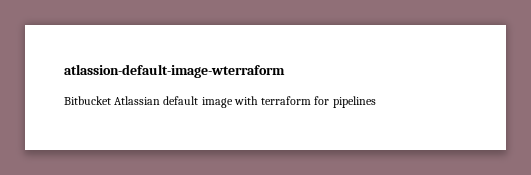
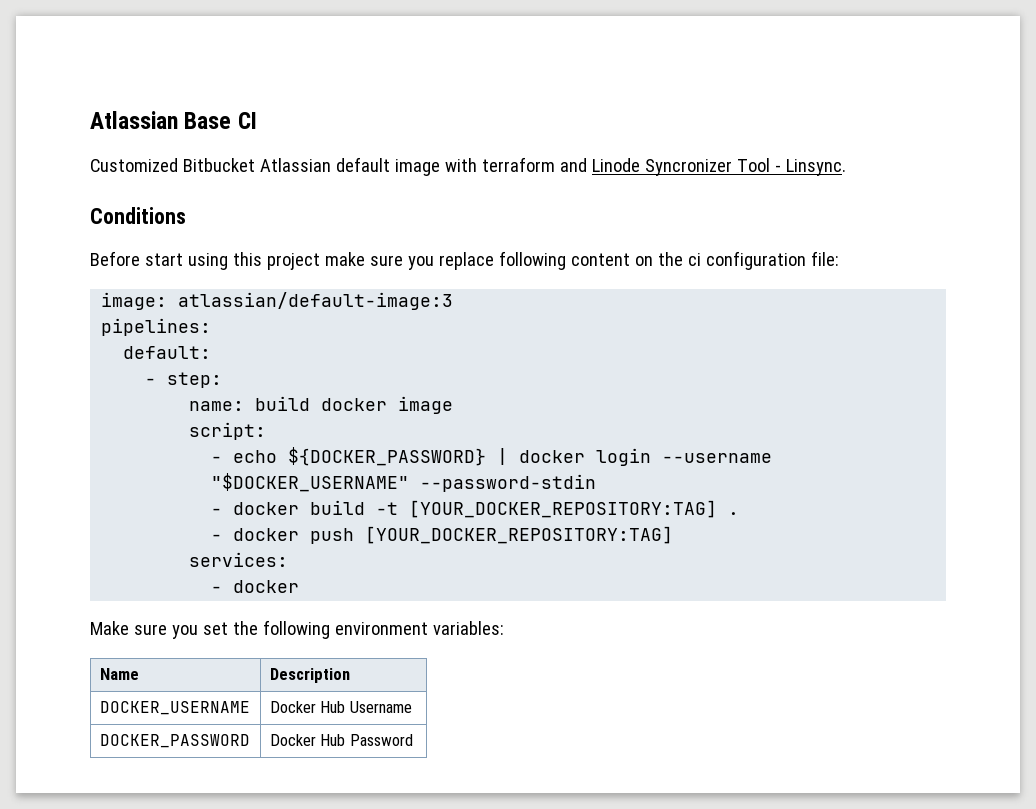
- atlassion-default-image-wterraform
- Bitbucket Atlassian default image with terraform for pipelines
+ Atlassian Base CI
+ Customized Bitbucket Atlassian default image with terraform and Linode Syncronizer Tool - Linsync.
+ Conditions
+ Before start using this project make sure you replace following content on the ci configuration file:
+ image: atlassian/default-image:3
+ pipelines:
+ default:
+ - step:
+ name: build docker image
+ script:
+ - echo ${DOCKER_PASSWORD} | docker login --username "$DOCKER_USERNAME" --password-stdin
+ - docker build -t [YOUR_DOCKER_REPOSITORY:TAG] .
+ - docker push [YOUR_DOCKER_REPOSITORY:TAG]
+ services:
+ - docker
+ Make sure you set the following environment variables:
+ Name | Description
+ DOCKER_USERNAME | Docker Hub Username
+ DOCKER_PASSWORD | Docker Hub Password

